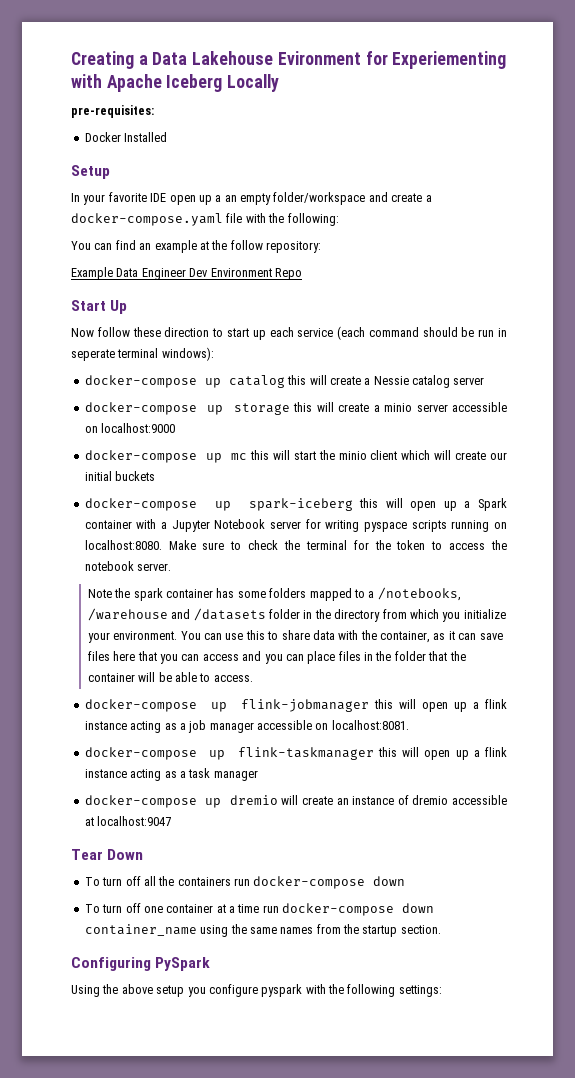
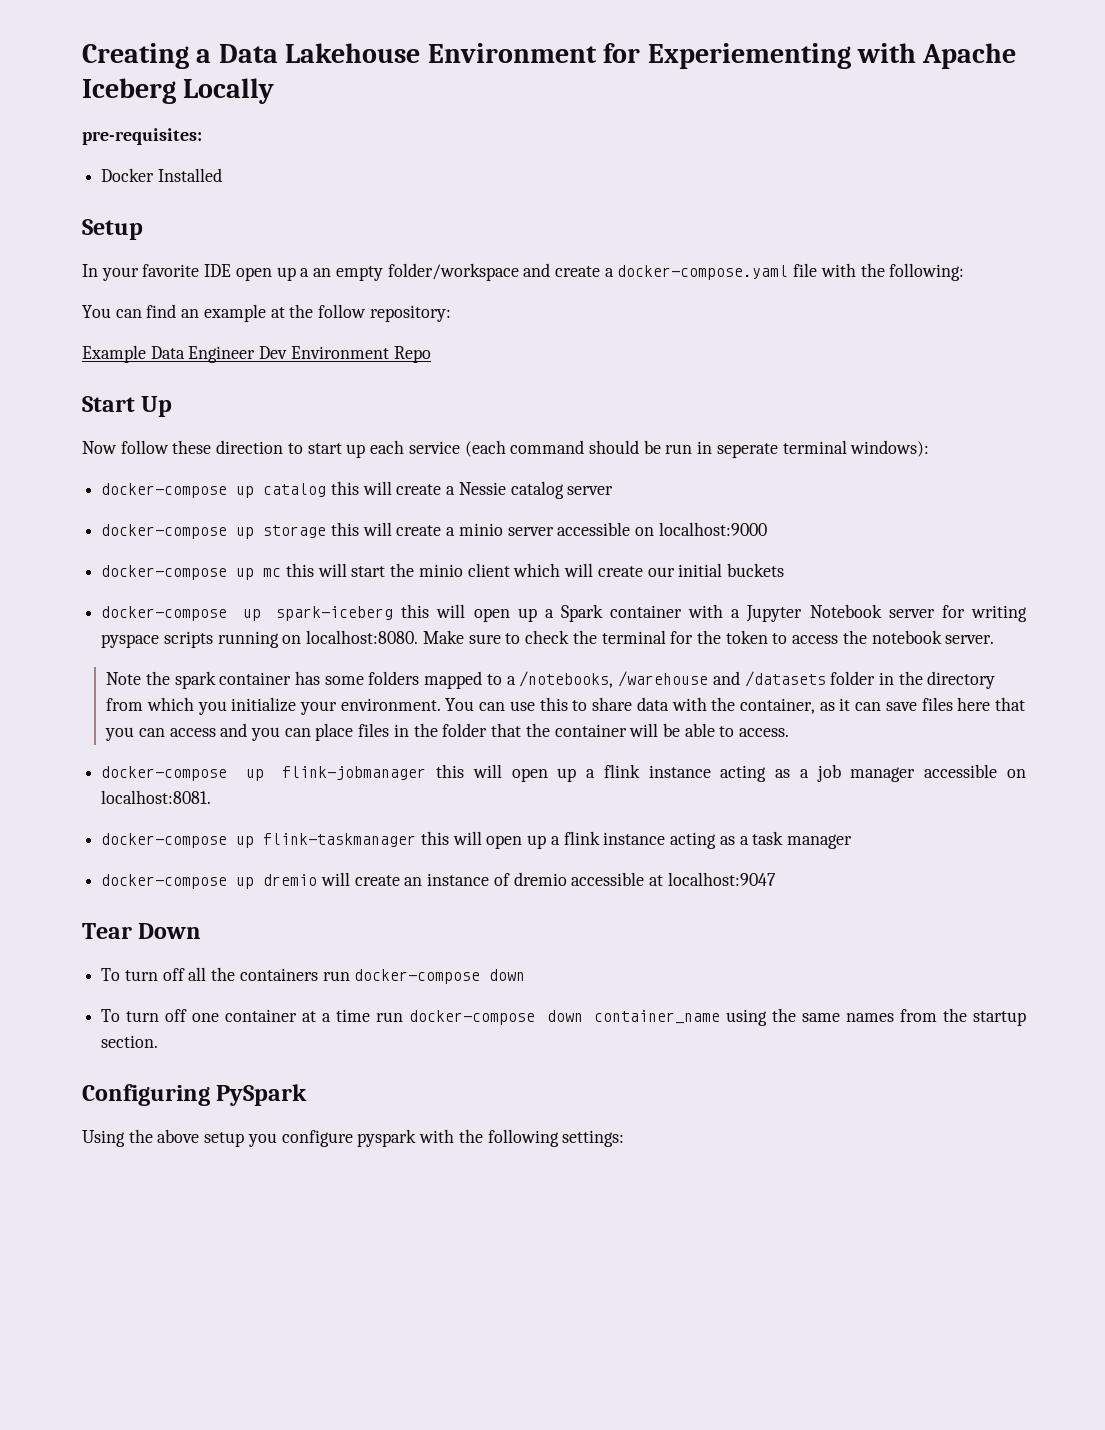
- Creating a Data Lakehouse Evironment for Experiementing with Apache Iceberg Locally
+ Creating a Data Lakehouse Environment for Experiementing with Apache Iceberg Locally

